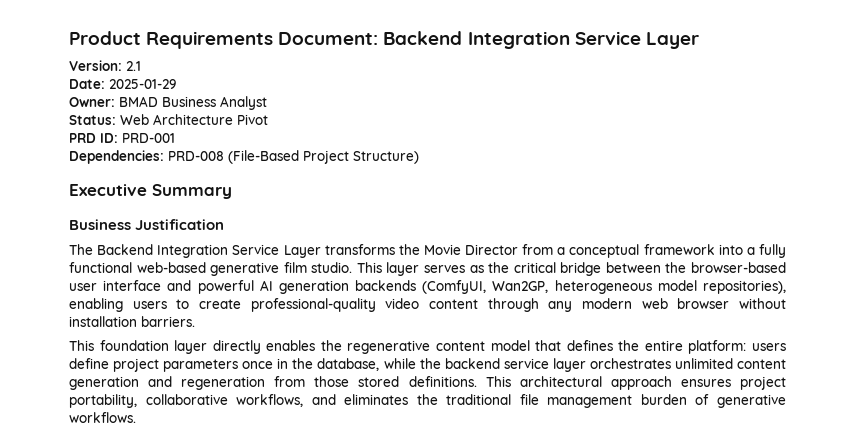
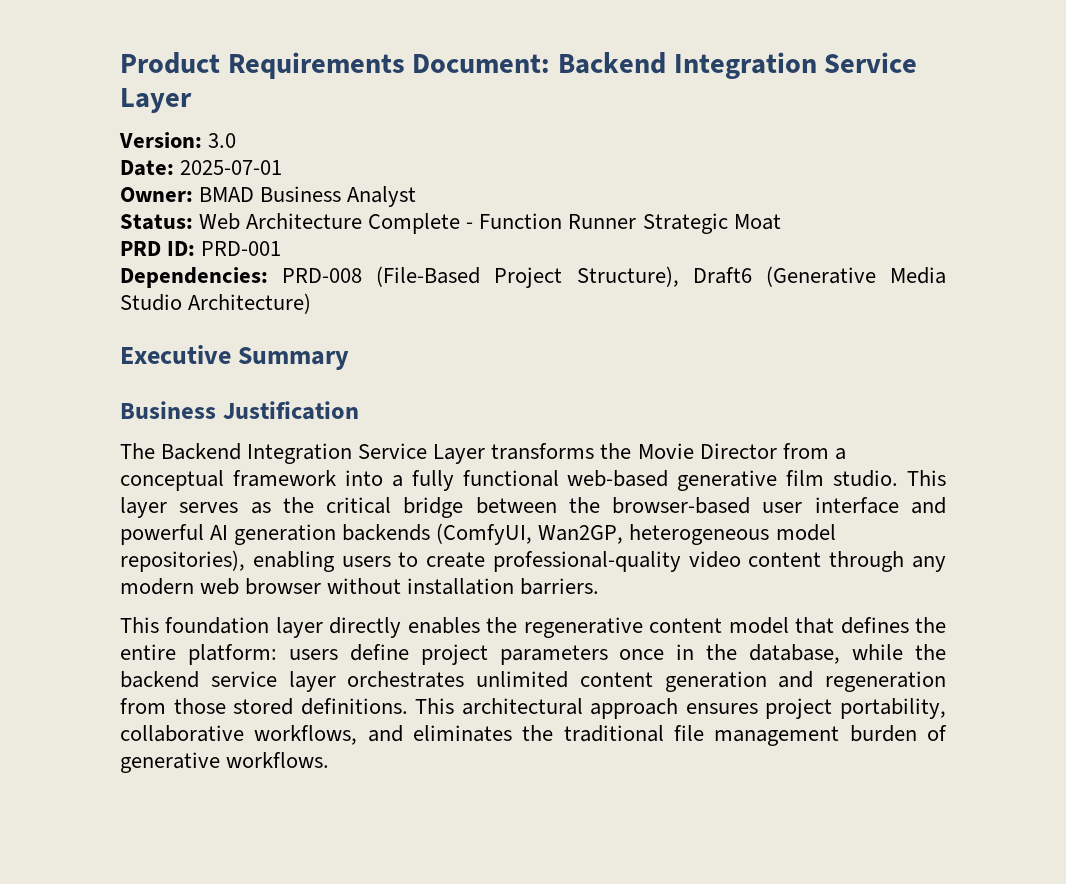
- Version: 2.1
+ Version: 3.0
- Date: 2025-01-29
+ Date: 2025-07-01
- Status: Web Architecture Pivot
+ Status: Web Architecture Complete - Function Runner Strategic Moat
- Dependencies: PRD-008 (File-Based Project Structure)
+ Dependencies: PRD-008 (File-Based Project Structure), Draft6 (Generative Media Studio Architecture)

